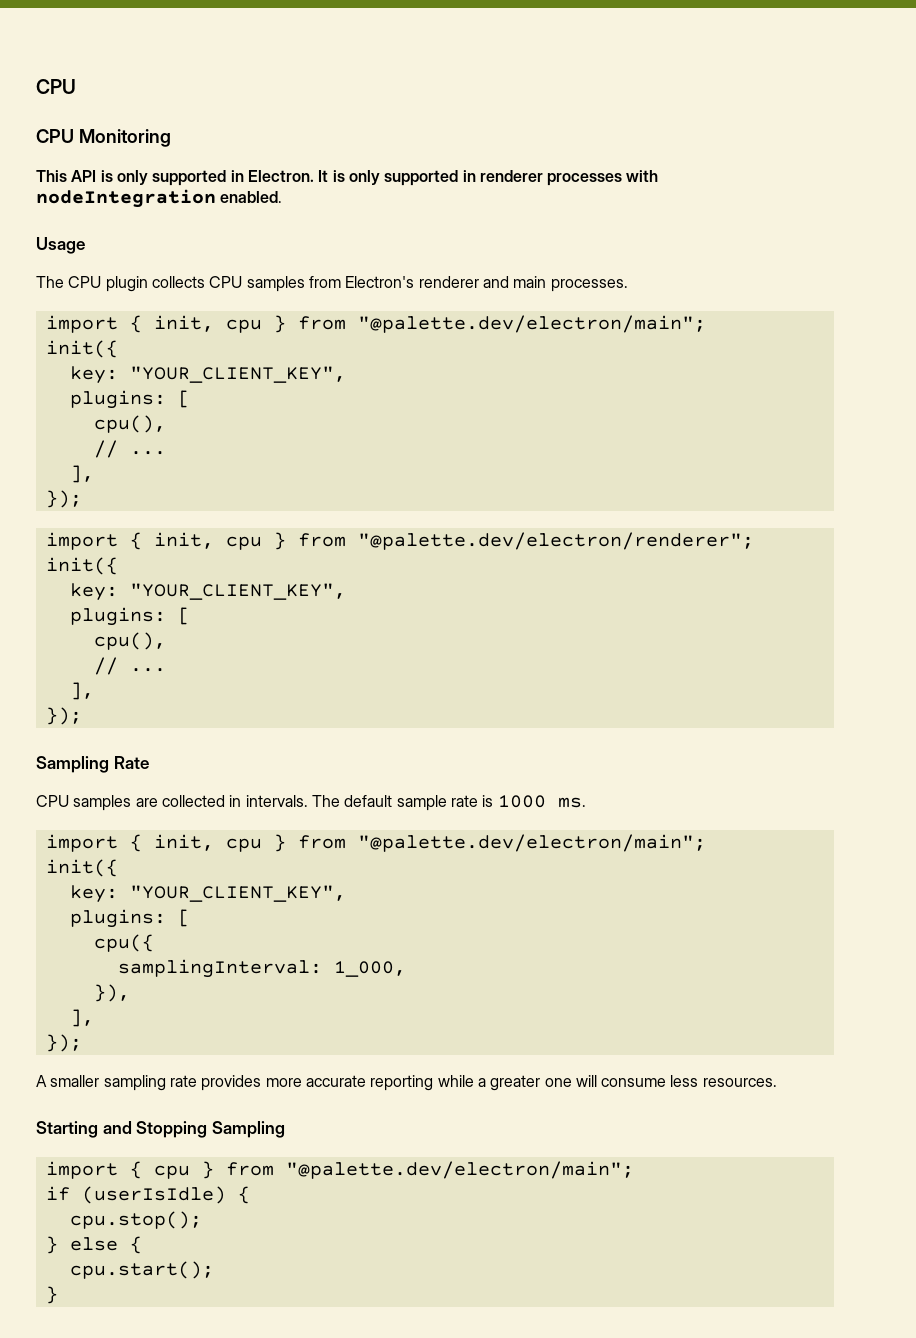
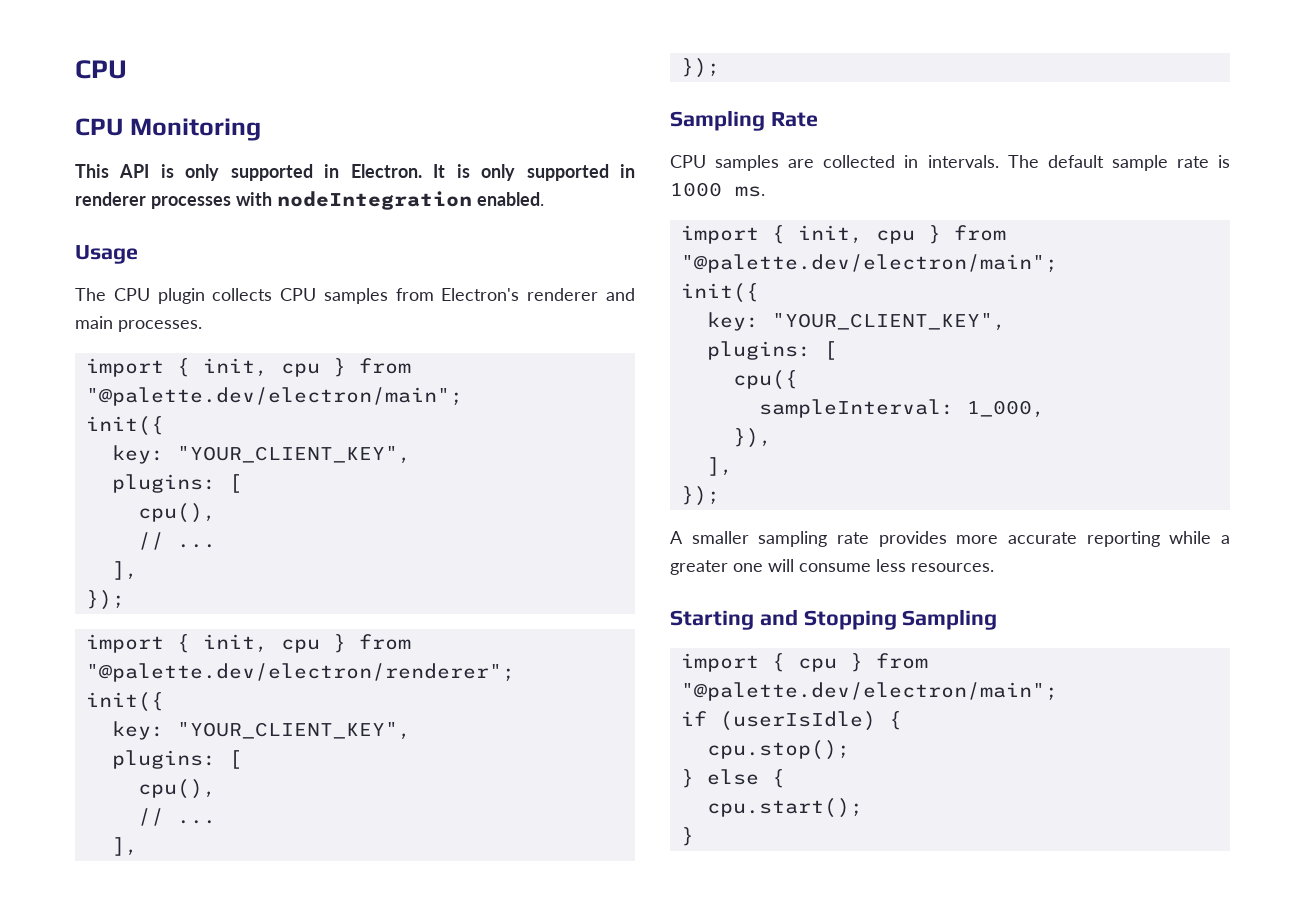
- samplingInterval: 1_000,
+ sampleInterval: 1_000,

